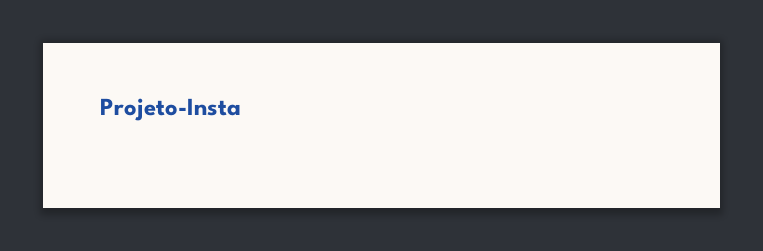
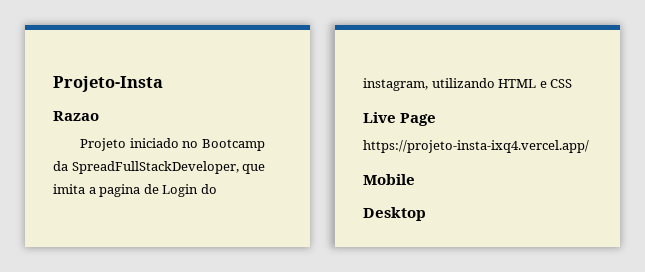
+ Razao
+ Projeto iniciado no Bootcamp da SpreadFullStackDeveloper, que imita a pagina de Login do instagram, utilizando HTML e CSS
+ Live Page
+ https://projeto-insta-ixq4.vercel.app/
+ Mobile
+ Desktop

